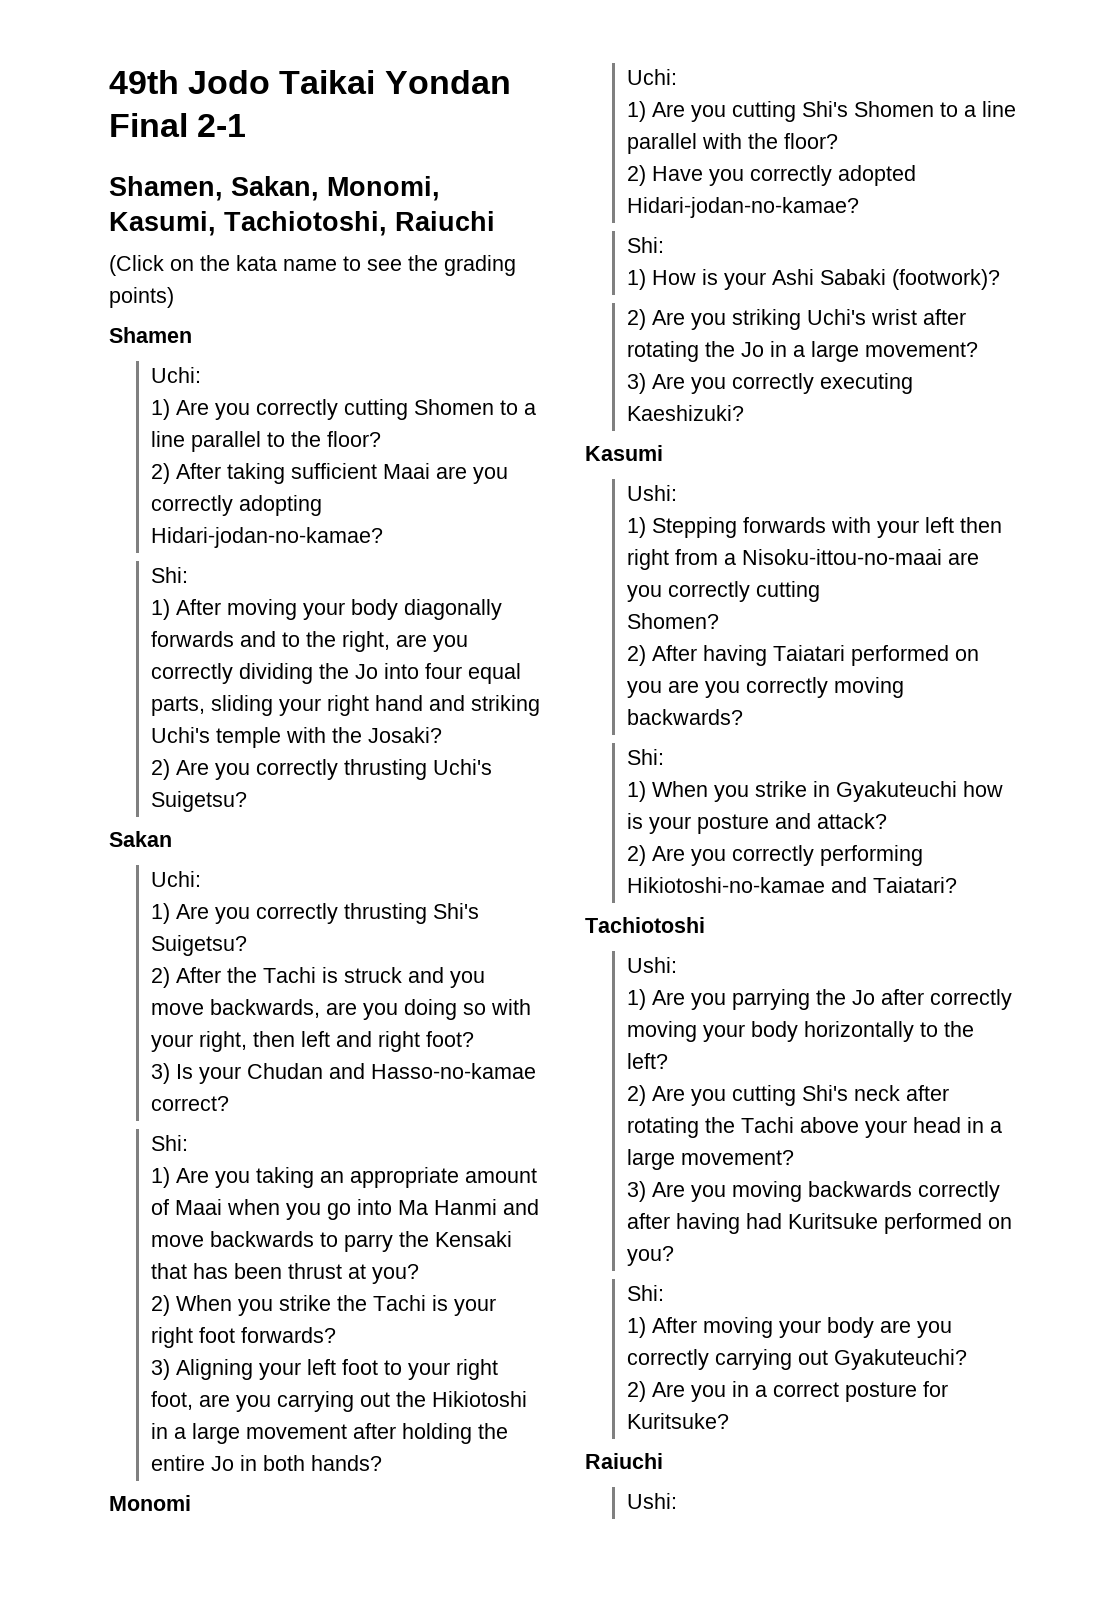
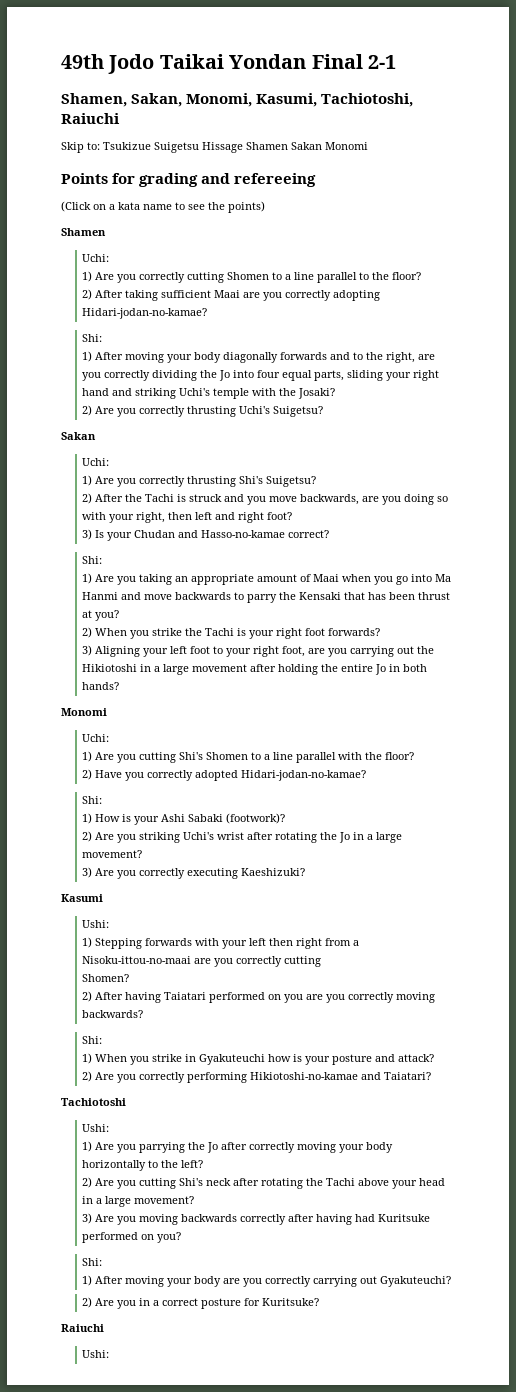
+ Skip to: Tsukizue Suigetsu Hissage Shamen Sakan Monomi
+ Points for grading and refereeing
- (Click on the kata name to see the grading points)
+ (Click on a kata name to see the points)

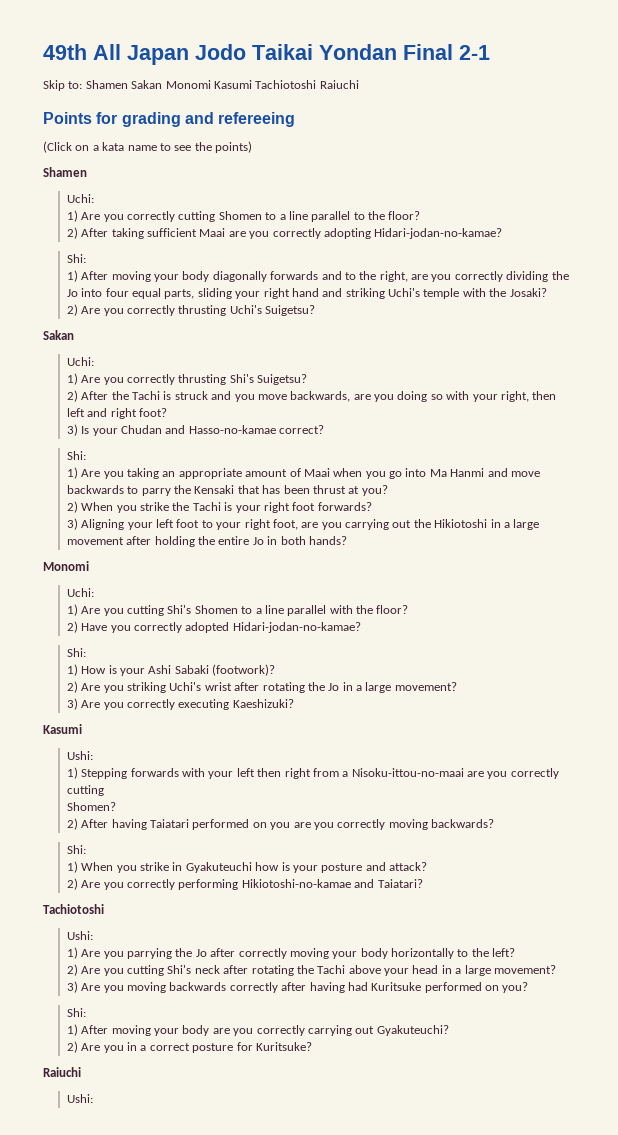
- 49th Jodo Taikai Yondan Final 2-1
+ 49th All Japan Jodo Taikai Yondan Final 2-1
- Shamen, Sakan, Monomi, Kasumi, Tachiotoshi, Raiuchi
- Skip to: Tsukizue Suigetsu Hissage Shamen Sakan Monomi
+ Skip to: Shamen Sakan Monomi Kasumi Tachiotoshi Raiuchi

